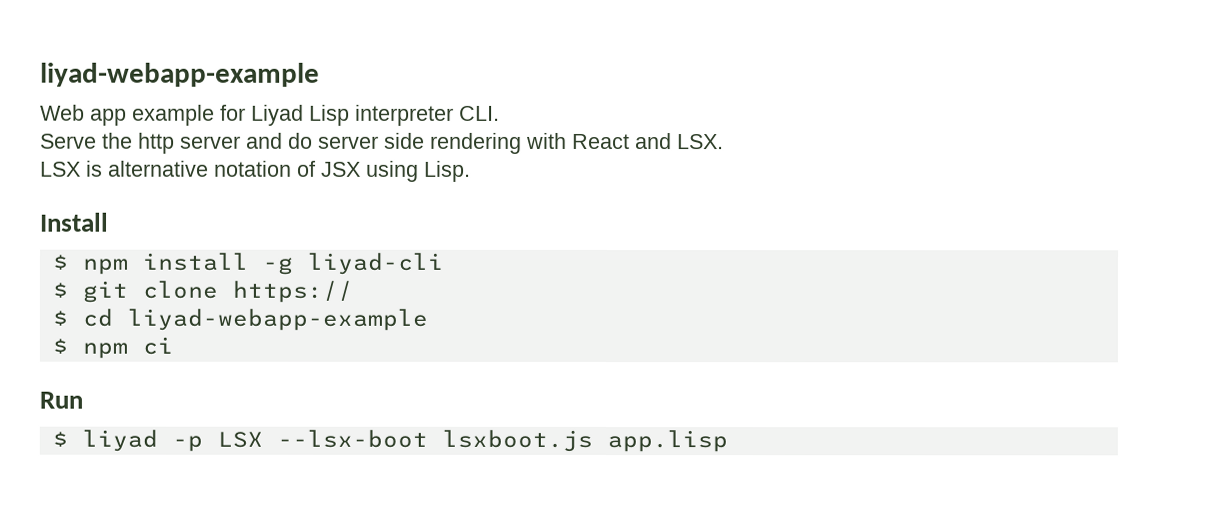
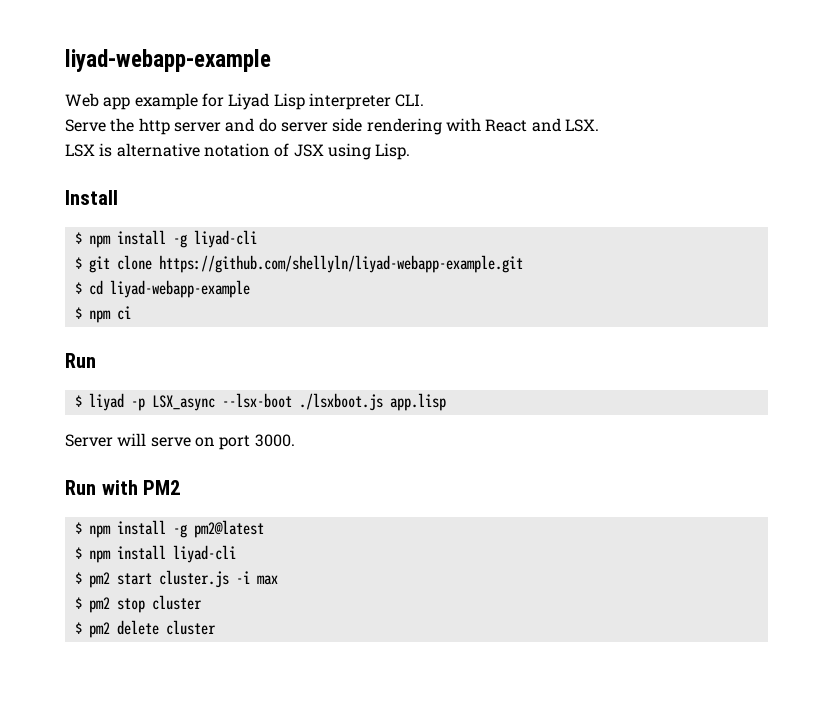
- $ git clone https://
+ $ git clone https://github.com/shellyln/liyad-webapp-example.git
- $ liyad -p LSX --lsx-boot lsxboot.js app.lisp
+ $ liyad -p LSX_async --lsx-boot ./lsxboot.js app.lisp
+ Server will serve on port 3000.
+ Run with PM2
+ $ npm install -g pm2@latest
+ $ npm install liyad-cli
+ $ pm2 start cluster.js -i max
+ $ pm2 stop cluster
+ $ pm2 delete cluster

